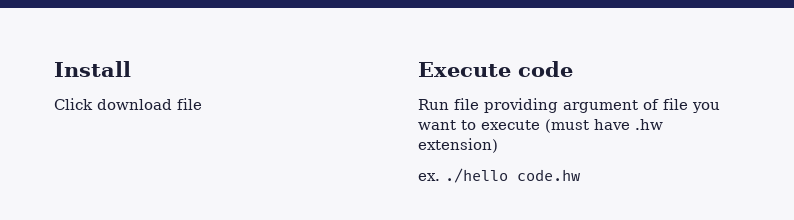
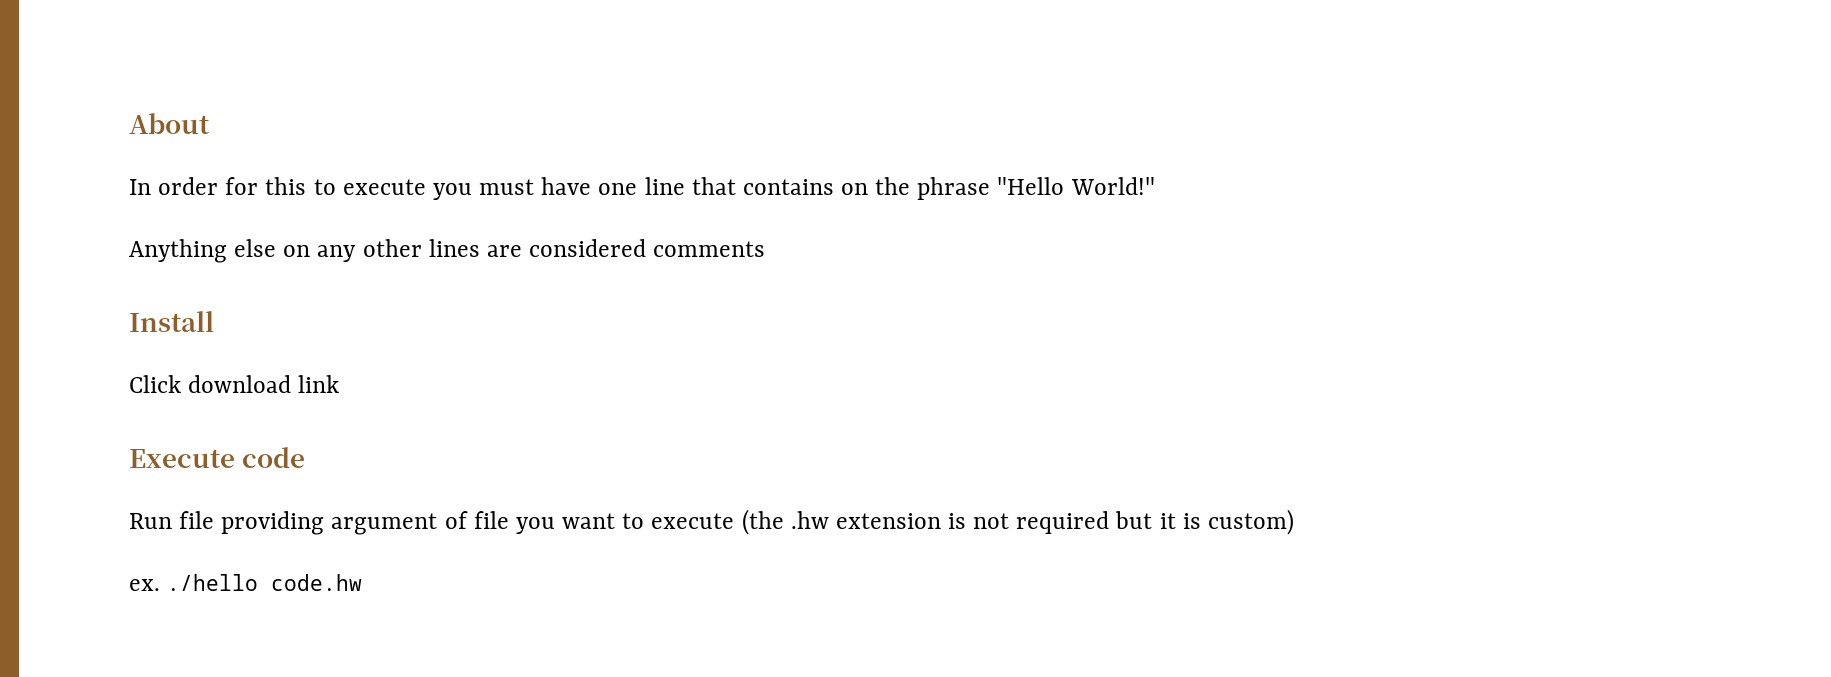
+ About
+ In order for this to execute you must have one line that contains on the phrase "Hello World!"
+ Anything else on any other lines are considered comments
- Click download file
+ Click download link
- Run file providing argument of file you want to execute (must have .hw extension)
+ Run file providing argument of file you want to execute (the .hw extension is not required but it is custom)

